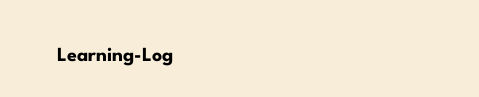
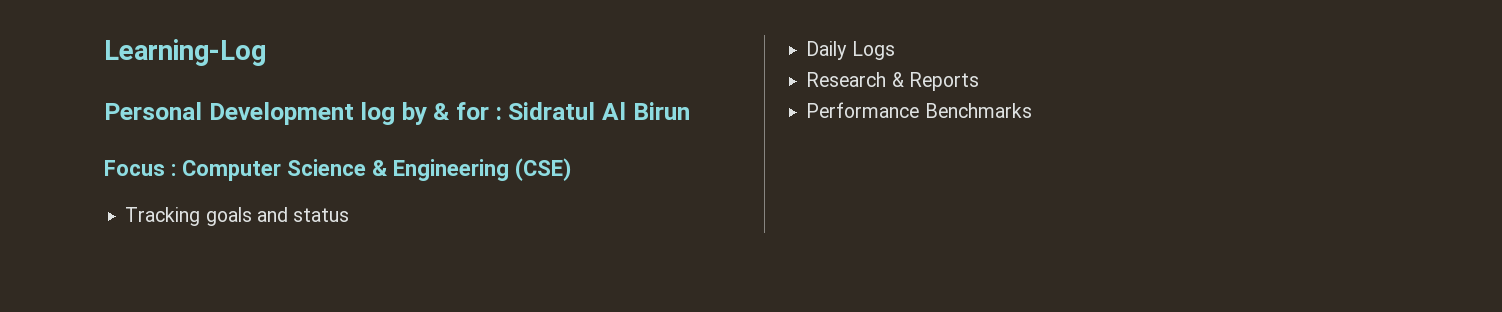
+ Personal Development log by & for : Sidratul Al Birun
+ Focus : Computer Science & Engineering (CSE)
+ Tracking goals and status
+ Daily Logs
+ Research & Reports
+ Performance Benchmarks

